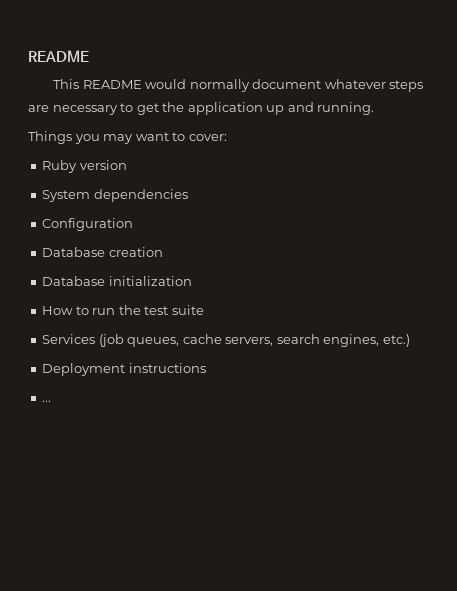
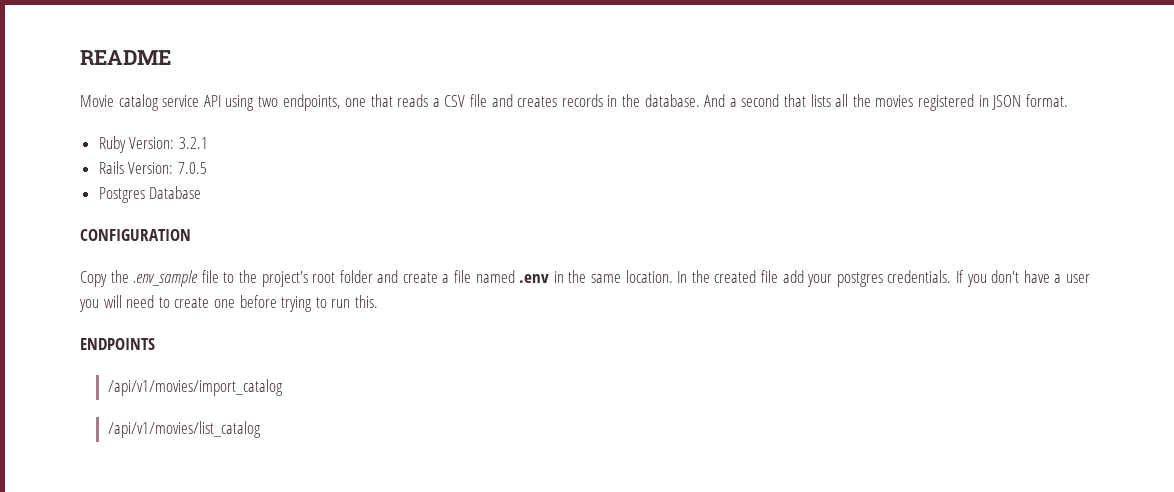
- This README would normally document whatever steps are necessary to get the application up and running.
- Things you may want to cover:
- Ruby version
- System dependencies
- Configuration
- Database creation
- Database initialization
- How to run the test suite
- Services (job queues, cache servers, search engines, etc.)
- Deployment instructions
- ...
+ Movie catalog service API using two endpoints, one that reads a CSV file and creates records in the database. And a second that lists all the movies registered in JSON format.
+ Ruby Version: 3.2.1
+ Rails Version: 7.0.5
+ Postgres Database
+ CONFIGURATION
+ Copy the .env_sample file to the project's root folder and create a file named .env in the same location. In the created file add your postgres credentials. If you don't have a user you will need to create one before trying to run this.
+ ENDPOINTS
+ /api/v1/movies/import_catalog
+ /api/v1/movies/list_catalog

